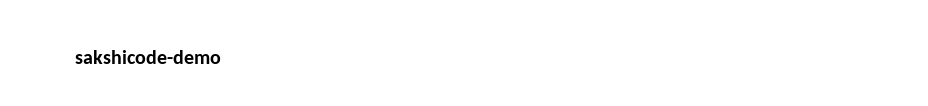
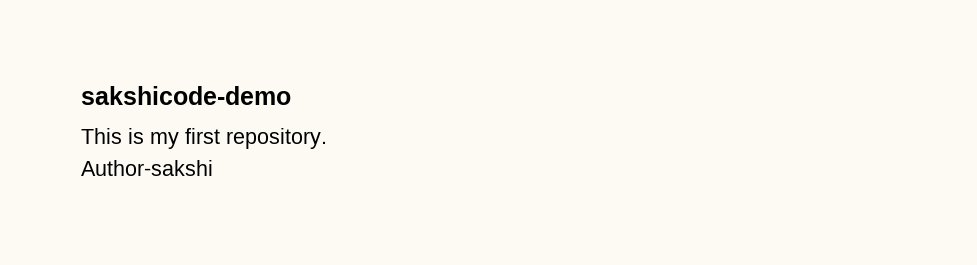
+ This is my first repository.
+ Author-sakshi

